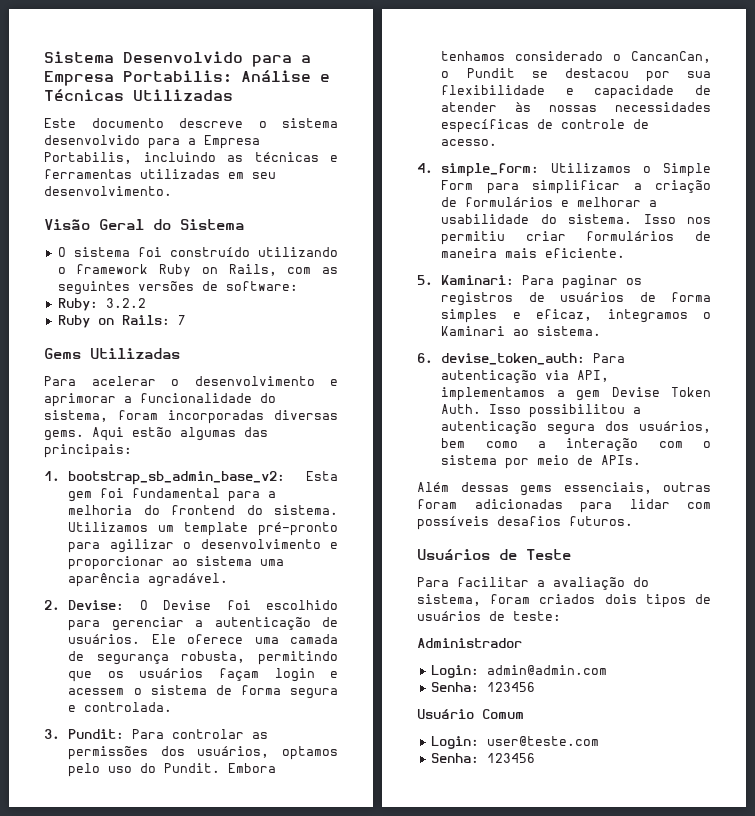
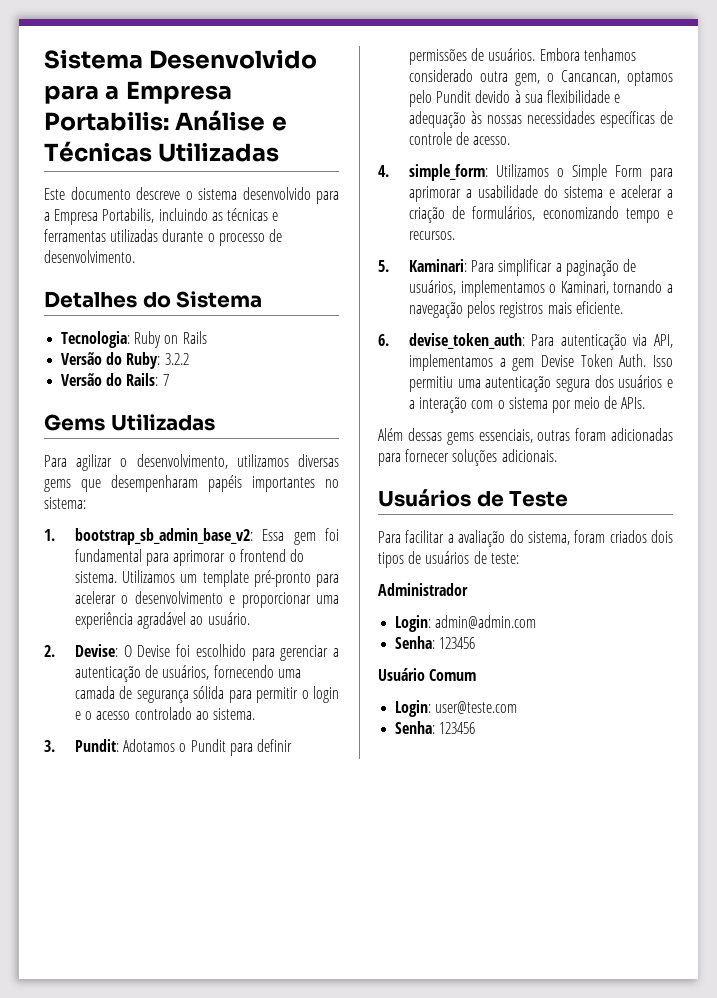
- Este documento descreve o sistema desenvolvido para a Empresa Portabilis, incluindo as técnicas e ferramentas utilizadas em seu desenvolvimento.
+ Este documento descreve o sistema desenvolvido para a Empresa Portabilis, incluindo as técnicas e ferramentas utilizadas durante o processo de desenvolvimento.
- Visão Geral do Sistema
+ Detalhes do Sistema
- O sistema foi construído utilizando o framework Ruby on Rails, com as seguintes versões de software:
- Ruby: 3.2.2
+ Tecnologia: Ruby on Rails
+ Versão do Ruby: 3.2.2
- Ruby on Rails: 7
+ Versão do Rails: 7
- Para acelerar o desenvolvimento e aprimorar a funcionalidade do sistema, foram incorporadas diversas gems. Aqui estão algumas das principais:
+ Para agilizar o desenvolvimento, utilizamos diversas gems que desempenharam papéis importantes no sistema:
- 1. bootstrap_sb_admin_base_v2: Esta gem foi fundamental para a melhoria do frontend do sistema.
+ 1. bootstrap_sb_admin_base_v2: Essa gem foi fundamental para aprimorar o frontend do sistema.
- Utilizamos um template pré-pronto para agilizar o desenvolvimento e proporcionar ao sistema uma aparência agradável.
+ Utilizamos um template pré-pronto para acelerar o desenvolvimento e proporcionar uma experiência agradável ao usuário.
- 2. Devise: O Devise foi escolhido para gerenciar a autenticação de usuários. Ele oferece uma camada de segurança robusta, permitindo que os usuários façam login e acessem o sistema de forma segura e controlada.
- 3. Pundit: Para controlar as permissões dos usuários, optamos pelo uso do Pundit. Embora tenhamos considerado o CancanCan, o Pundit se destacou por sua flexibilidade e capacidade de atender às nossas necessidades específicas de controle de acesso.
+ 2. Devise: O Devise foi escolhido para gerenciar a autenticação de usuários, fornecendo uma camada de segurança sólida para permitir o login e o acesso controlado ao sistema.
+ 3. Pundit: Adotamos o Pundit para definir permissões de usuários. Embora tenhamos considerado outra gem, o Cancancan, optamos pelo Pundit devido à sua flexibilidade e adequação às nossas necessidades específicas de controle de acesso.
- 4. simple_form: Utilizamos o Simple Form para simplificar a criação de formulários e melhorar a usabilidade do sistema. Isso nos permitiu criar formulários de maneira mais eficiente.
- 5. Kaminari: Para paginar os registros de usuários de forma simples e eficaz, integramos o Kaminari ao sistema.
+ 4. simple_form: Utilizamos o Simple Form para aprimorar a usabilidade do sistema e acelerar a criação de formulários, economizando tempo e recursos.
+ 5. Kaminari: Para simplificar a paginação de usuários, implementamos o Kaminari, tornando a navegação pelos registros mais eficiente.
- Isso possibilitou a autenticação segura dos usuários, bem como a interação com o sistema por meio de APIs.
+ Isso permitiu uma autenticação segura dos usuários e a interação com o sistema por meio de APIs.
- Além dessas gems essenciais, outras foram adicionadas para lidar com possíveis desafios futuros.
+ Além dessas gems essenciais, outras foram adicionadas para fornecer soluções adicionais.

